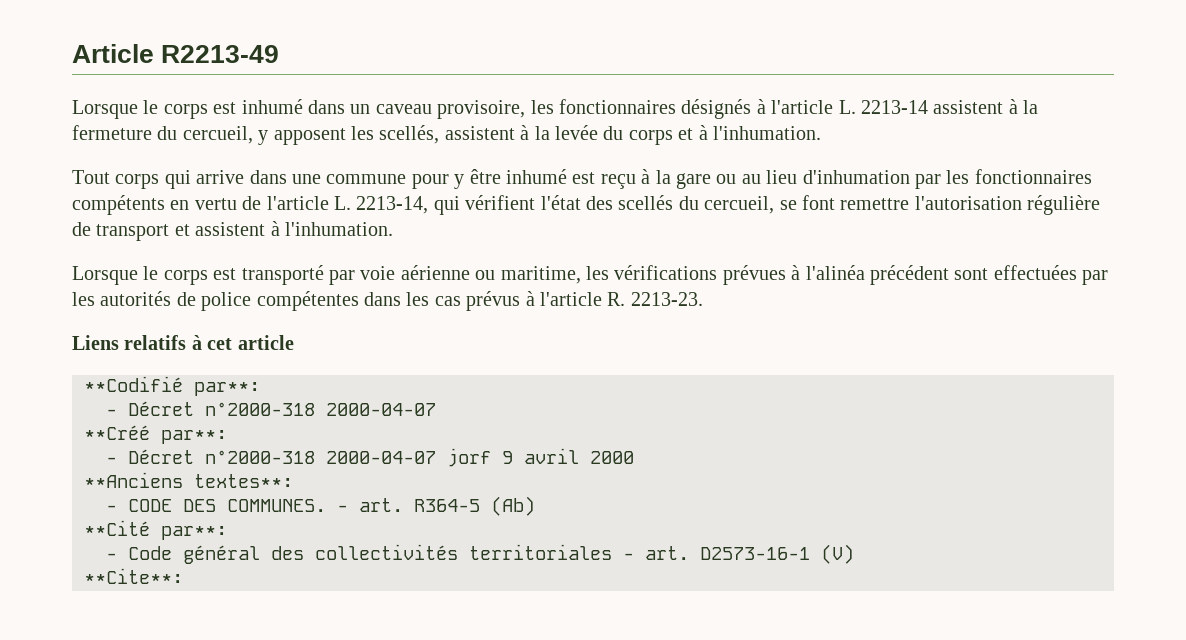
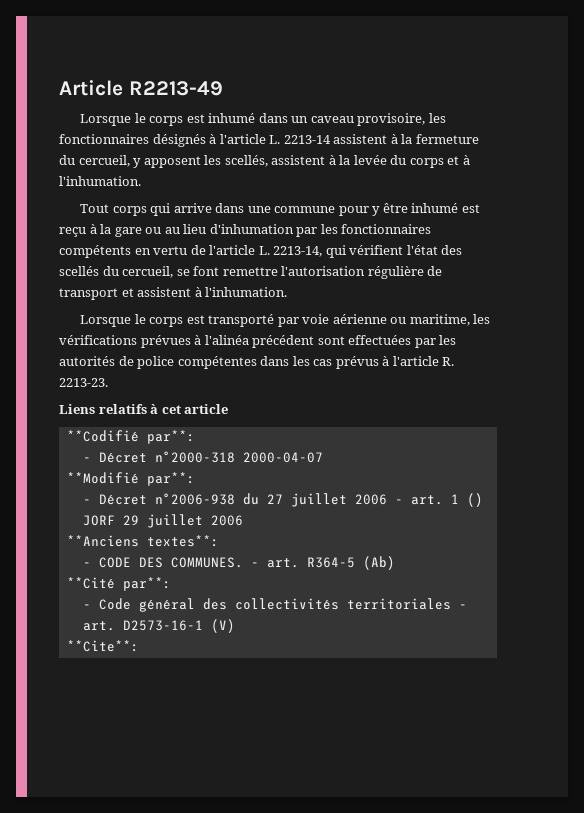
- **Créé par**:
- - Décret n°2000-318 2000-04-07 jorf 9 avril 2000
+ **Modifié par**:
+ - Décret n°2006-938 du 27 juillet 2006 - art. 1 () JORF 29 juillet 2006

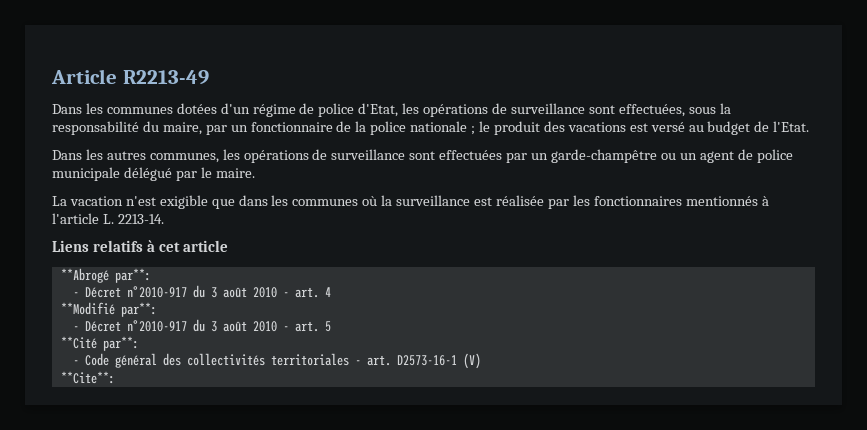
- Lorsque le corps est inhumé dans un caveau provisoire, les fonctionnaires désignés à l'article L. 2213-14 assistent à la fermeture du cercueil, y apposent les scellés, assistent à la levée du corps et à l'inhumation.
- Tout corps qui arrive dans une commune pour y être inhumé est reçu à la gare ou au lieu d'inhumation par les fonctionnaires compétents en vertu de l'article L. 2213-14, qui vérifient l'état des scellés du cercueil, se font remettre l'autorisation régulière de transport et assistent à l'inhumation.
- Lorsque le corps est transporté par voie aérienne ou maritime, les vérifications prévues à l'alinéa précédent sont effectuées par les autorités de police compétentes dans les cas prévus à l'article R. 2213-23.
+ Dans les communes dotées d'un régime de police d'Etat, les opérations de surveillance sont effectuées, sous la responsabilité du maire, par un fonctionnaire de la police nationale ; le produit des vacations est versé au budget de l'Etat.
+ Dans les autres communes, les opérations de surveillance sont effectuées par un garde-champêtre ou un agent de police municipale délégué par le maire.
+ La vacation n'est exigible que dans les communes où la surveillance est réalisée par les fonctionnaires mentionnés à l'article L. 2213-14.
- **Codifié par**:
- - Décret n°2000-318 2000-04-07
+ **Abrogé par**:
+ - Décret n°2010-917 du 3 août 2010 - art. 4
  **Modifié par**:
- - Décret n°2006-938 du 27 juillet 2006 - art. 1 () JORF 29 juillet 2006
- **Anciens textes**:
- - CODE DES COMMUNES. - art. R364-5 (Ab)
+ - Décret n°2010-917 du 3 août 2010 - art. 5

